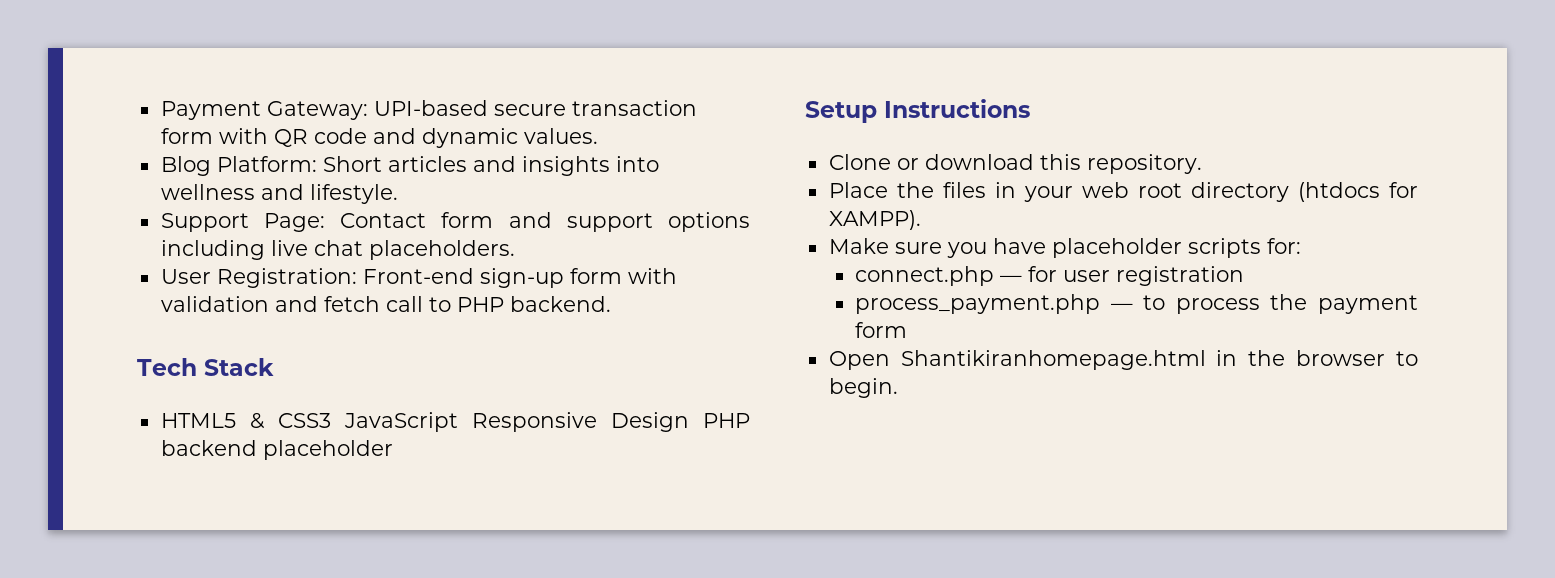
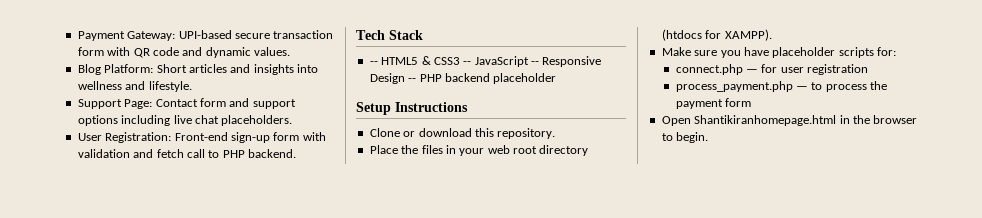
- HTML5 & CSS3 JavaScript Responsive Design PHP backend placeholder
+ -- HTML5 & CSS3 -- JavaScript -- Responsive Design -- PHP backend placeholder

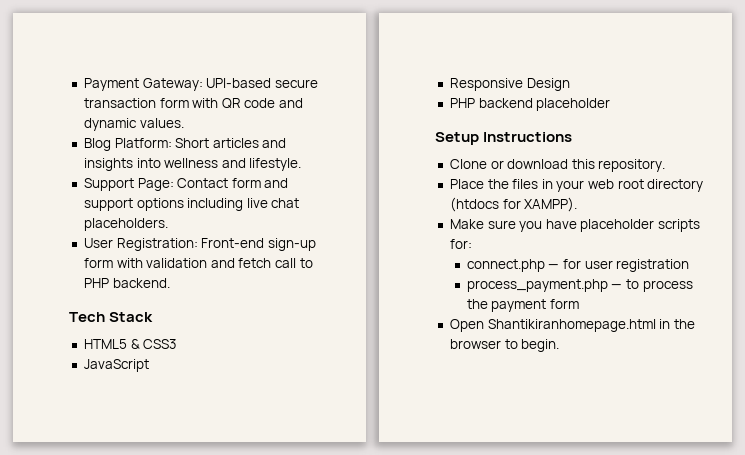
- -- HTML5 & CSS3 -- JavaScript -- Responsive Design -- PHP backend placeholder
+ HTML5 & CSS3
+ JavaScript
+ Responsive Design
+ PHP backend placeholder

